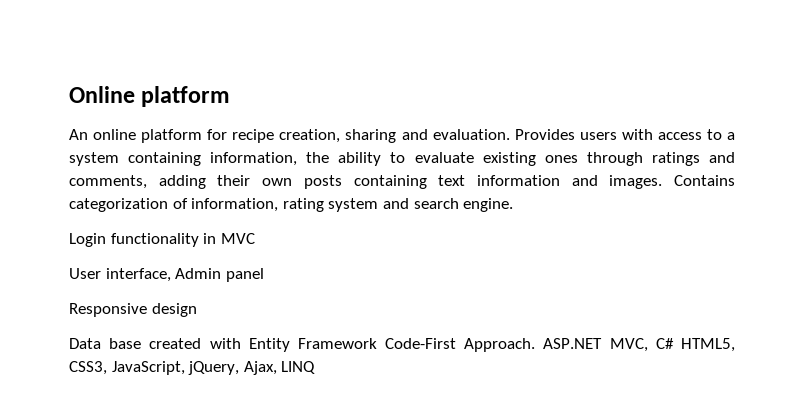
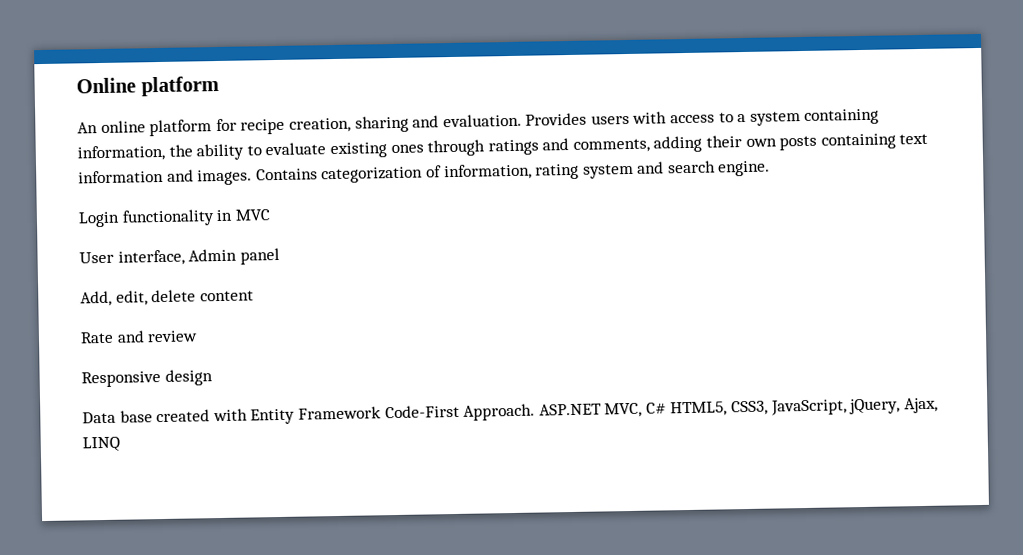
+ Add, edit, delete content
+ Rate and review

